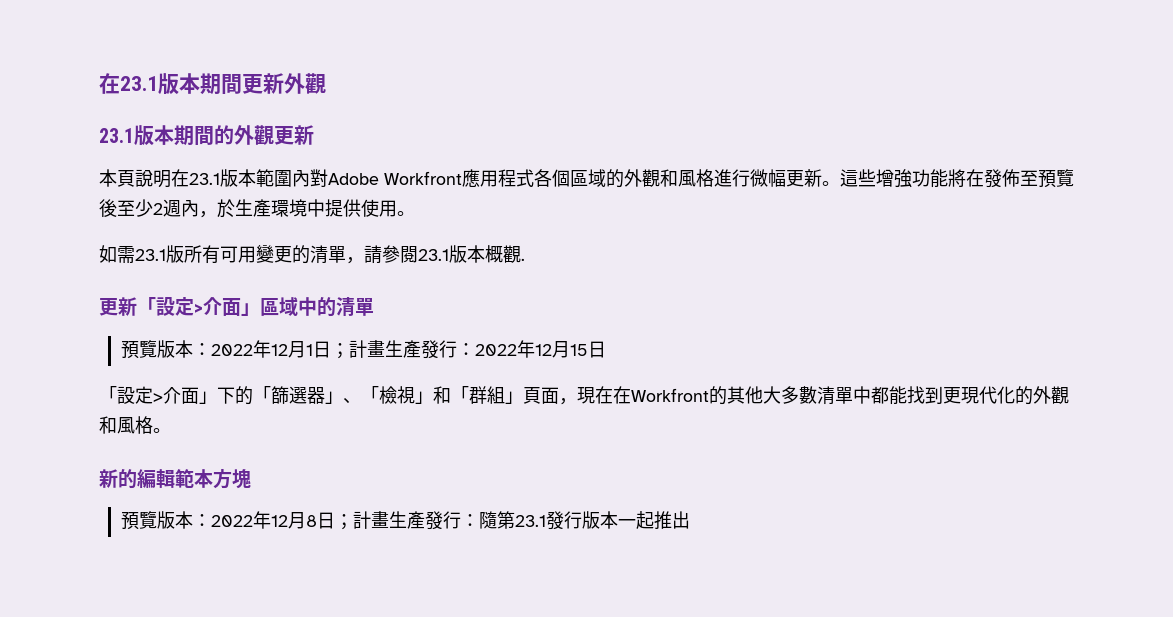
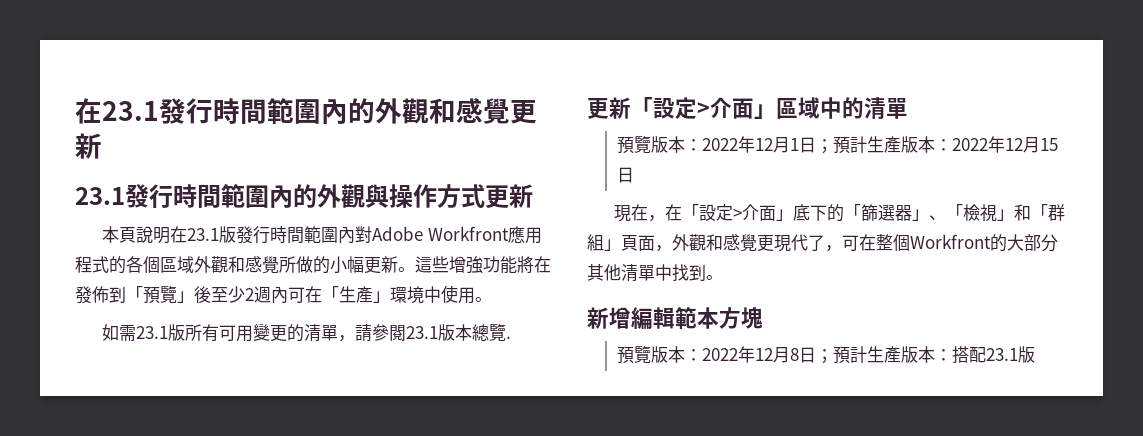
- 在23.1版本期間更新外觀
- 23.1版本期間的外觀更新
+ 在23.1發行時間範圍內的外觀和感覺更新
+ 23.1發行時間範圍內的外觀與操作方式更新
- 本頁說明在23.1版本範圍內對Adobe Workfront應用程式各個區域的外觀和風格進行微幅更新。
+ 本頁說明在23.1版發行時間範圍內對Adobe Workfront應用程式的各個區域外觀和感覺所做的小幅更新。
- 這些增強功能將在發佈至預覽後至少2週內，於生產環境中提供使用。
+ 這些增強功能將在發佈到「預覽」後至少2週內可在「生產」環境中使用。
- 如需23.1版所有可用變更的清單，請參閱23.1版本概觀.
+ 如需23.1版所有可用變更的清單，請參閱23.1版本總覽.
- 預覽版本：2022年12月1日；計畫生產發行：2022年12月15日
+ 預覽版本：2022年12月1日；預計生產版本：2022年12月15日
- 「設定>介面」下的「篩選器」、「檢視」和「群組」頁面，現在在Workfront的其他大多數清單中都能找到更現代化的外觀和風格。
+ 現在，在「設定>介面」底下的「篩選器」、「檢視」和「群組」頁面，外觀和感覺更現代了，可在整個Workfront的大部分其他清單中找到。
- 新的編輯範本方塊
+ 新增編輯範本方塊
- 預覽版本：2022年12月8日；計畫生產發行：隨第23.1發行版本一起推出
+ 預覽版本：2022年12月8日；預計生產版本：搭配23.1版

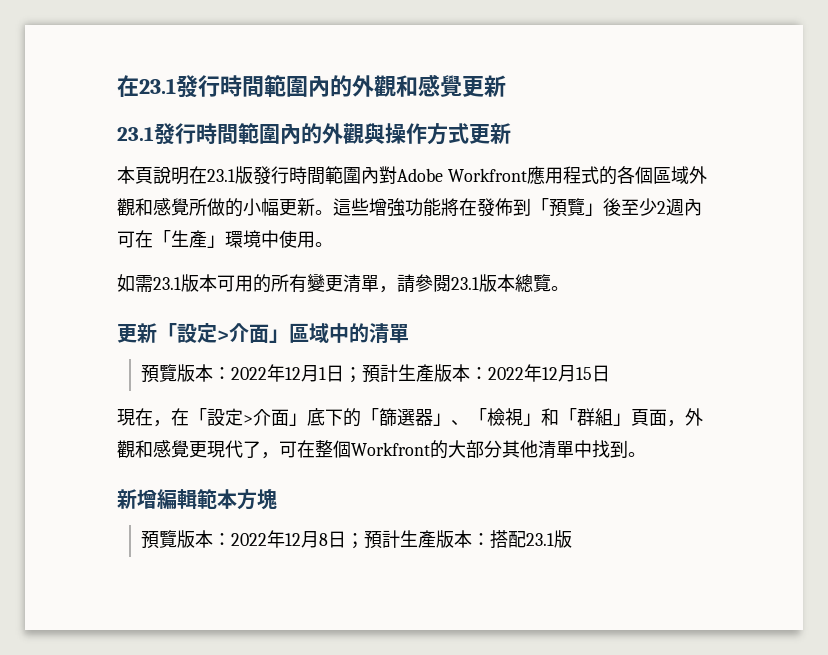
- 如需23.1版所有可用變更的清單，請參閱23.1版本總覽.
+ 如需23.1版本可用的所有變更清單，請參閱23.1版本總覽。

